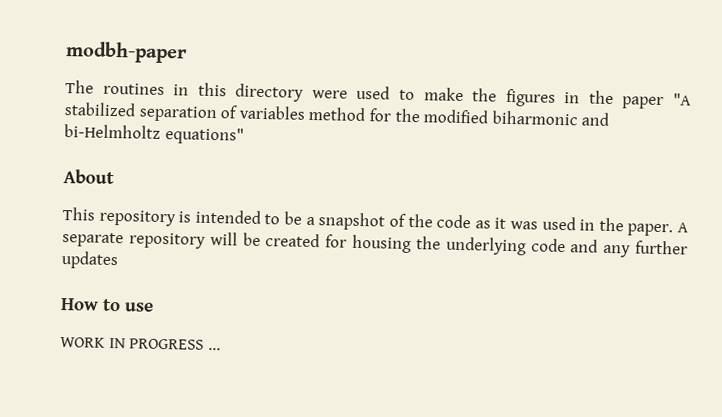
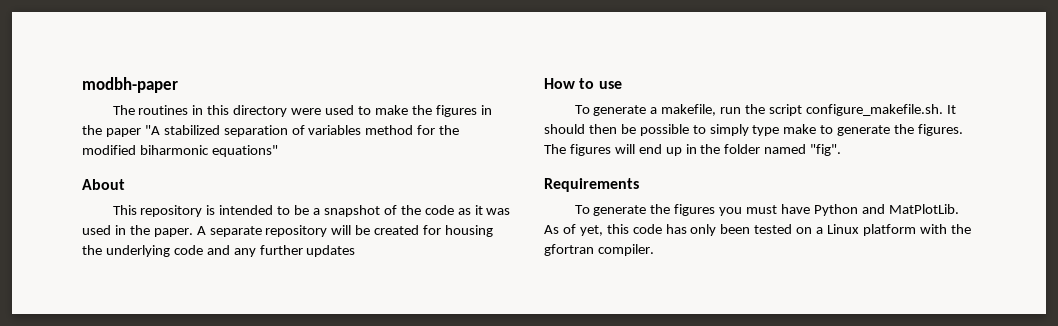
- The routines in this directory were used to make the figures in the paper "A stabilized separation of variables method for the modified biharmonic and bi-Helmholtz equations"
+ The routines in this directory were used to make the figures in the paper "A stabilized separation of variables method for the modified biharmonic equations"
- WORK IN PROGRESS ...
+ To generate a makefile, run the script configure_makefile.sh. It should then be possible to simply type make to generate the figures. The figures will end up in the folder named "fig".
+ Requirements
+ To generate the figures you must have Python and MatPlotLib. As of yet, this code has only been tested on a Linux platform with the gfortran compiler.

